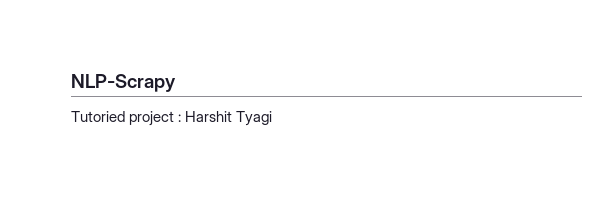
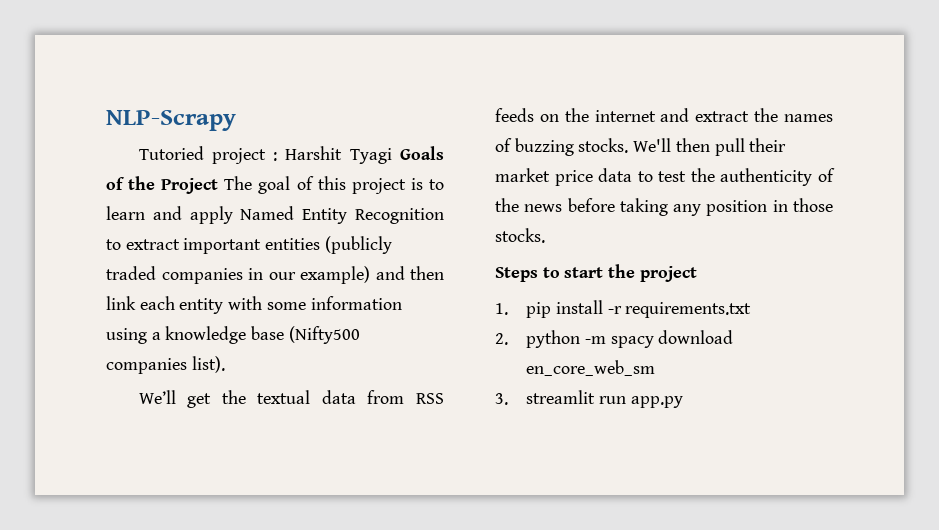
- Tutoried project : Harshit Tyagi
+ Tutoried project : Harshit Tyagi Goals of the Project The goal of this project is to learn and apply Named Entity Recognition to extract important entities (publicly traded companies in our example) and then link each entity with some information using a knowledge base (Nifty500 companies list).
+ We’ll get the textual data from RSS feeds on the internet and extract the names of buzzing stocks. We'll then pull their market price data to test the authenticity of the news before taking any position in those stocks.
+ Steps to start the project
+ 1. pip install -r requirements.txt
+ 2. python -m spacy download en_core_web_sm
+ 3. streamlit run app.py

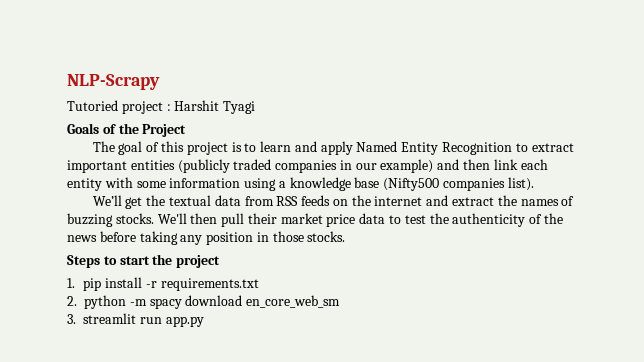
- Tutoried project : Harshit Tyagi Goals of the Project The goal of this project is to learn and apply Named Entity Recognition to extract important entities (publicly traded companies in our example) and then link each entity with some information using a knowledge base (Nifty500 companies list).
+ Tutoried project : Harshit Tyagi
+ Goals of the Project
+ The goal of this project is to learn and apply Named Entity Recognition to extract important entities (publicly traded companies in our example) and then link each entity with some information using a knowledge base (Nifty500 companies list).

